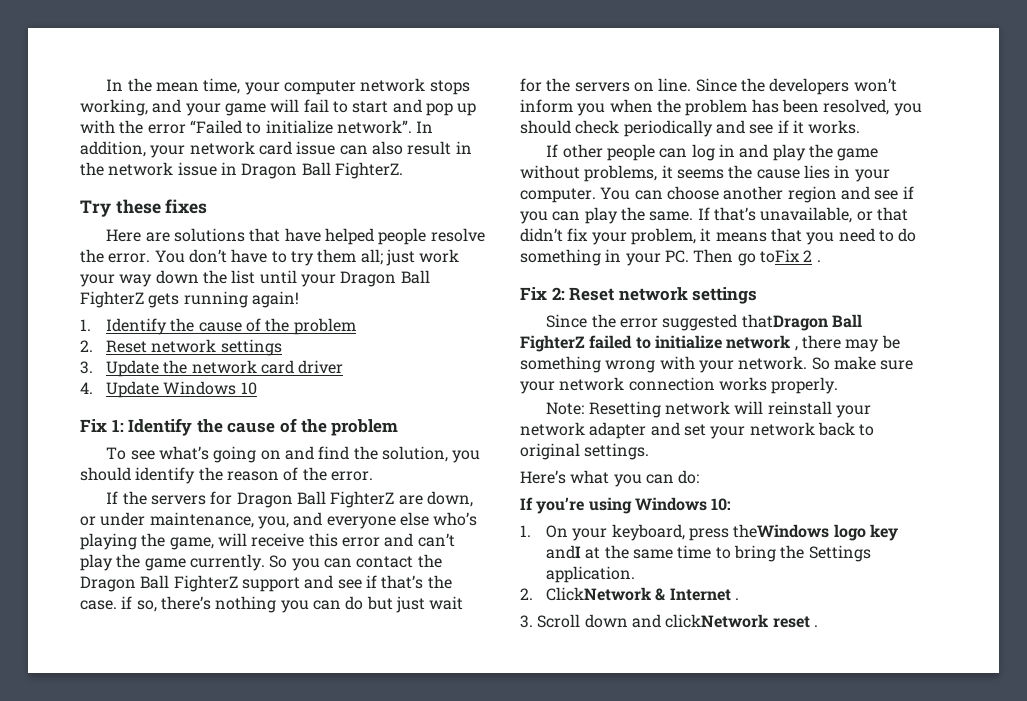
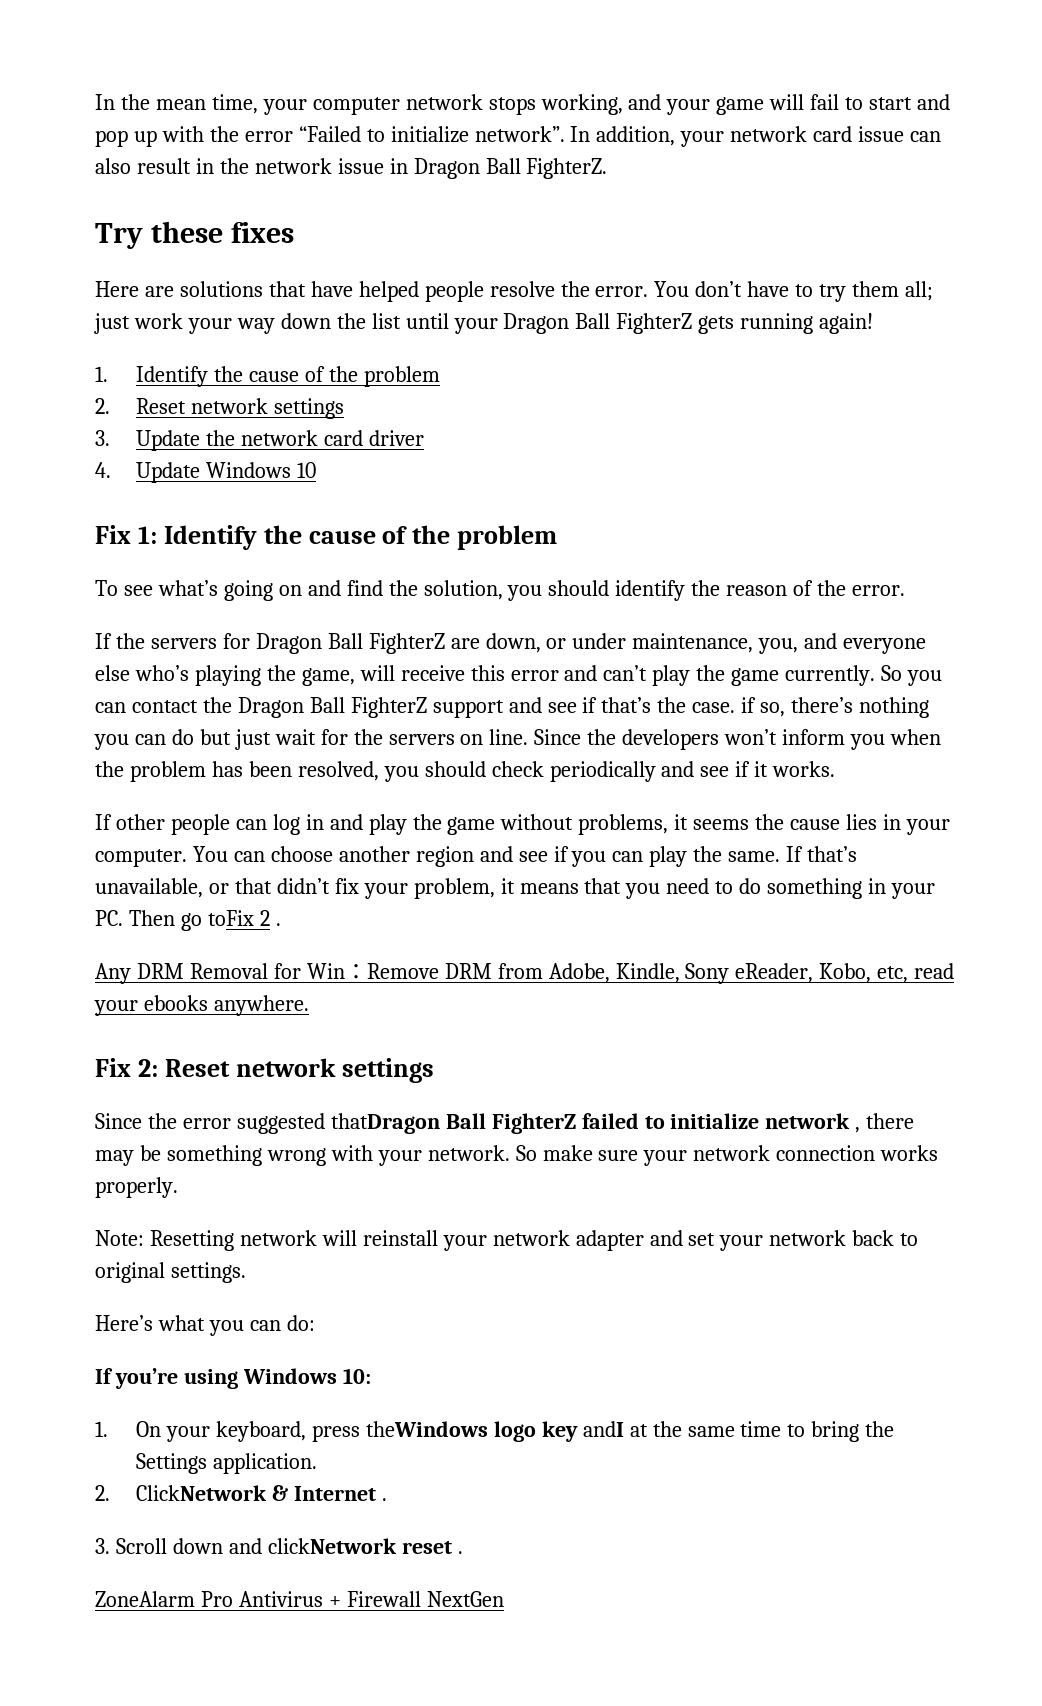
+ Any DRM Removal for Win：Remove DRM from Adobe, Kindle, Sony eReader, Kobo, etc, read your ebooks anywhere.
+ ZoneAlarm Pro Antivirus + Firewall NextGen

